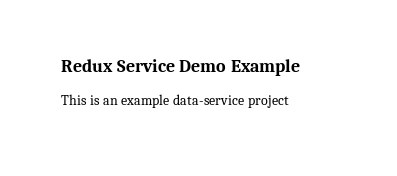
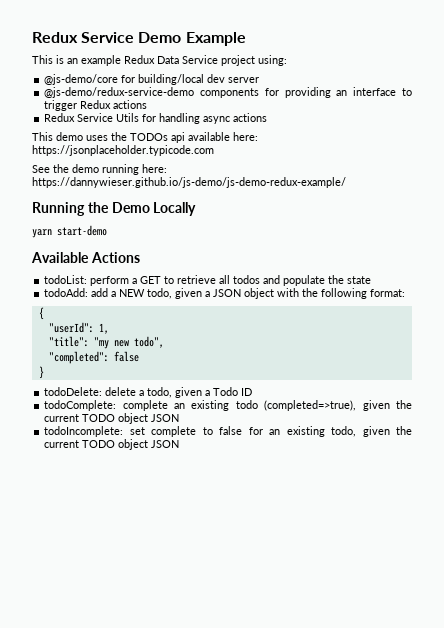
- This is an example data-service project
+ This is an example Redux Data Service project using:
+ @js-demo/core for building/local dev server
+ @js-demo/redux-service-demo components for providing an interface to trigger Redux actions
+ Redux Service Utils for handling async actions
+ This demo uses the TODOs api available here: https://jsonplaceholder.typicode.com
+ See the demo running here: https://dannywieser.github.io/js-demo/js-demo-redux-example/
+ Running the Demo Locally
+ yarn start-demo
+ Available Actions
+ todoList: perform a GET to retrieve all todos and populate the state
+ todoAdd: add a NEW todo, given a JSON object with the following format:
+ {
+ "userId": 1,
+ "title": "my new todo",
+ "completed": false
+ }
+ todoDelete: delete a todo, given a Todo ID
+ todoComplete: complete an existing todo (completed=>true), given the current TODO object JSON
+ todoIncomplete: set complete to false for an existing todo, given the current TODO object JSON

